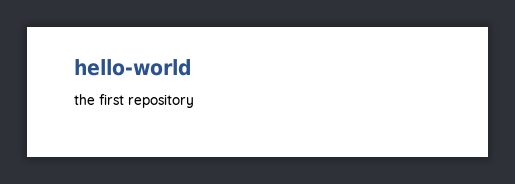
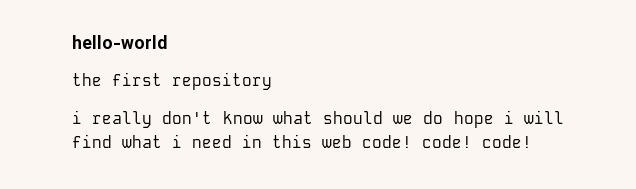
+ i really don't know what should we do hope i will find what i need in this web code! code! code!

